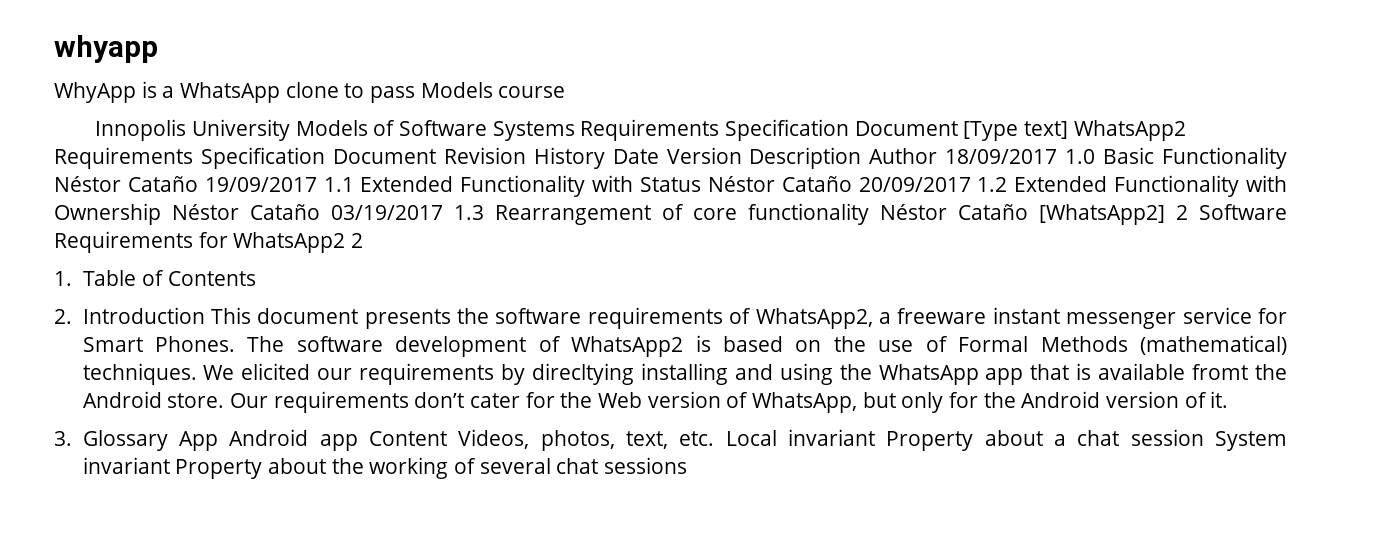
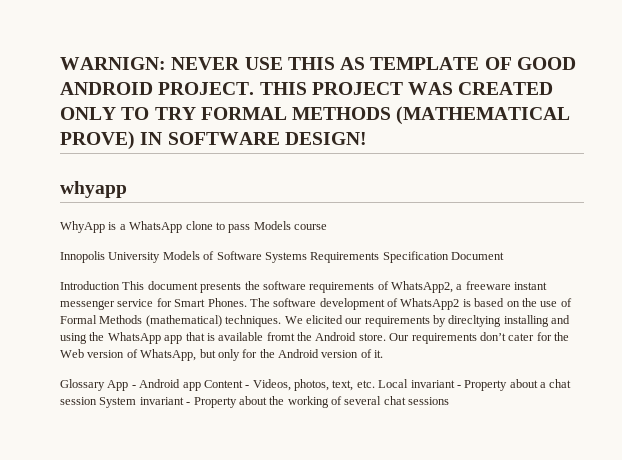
+ WARNIGN: NEVER USE THIS AS TEMPLATE OF GOOD ANDROID PROJECT. THIS PROJECT WAS CREATED ONLY TO TRY FORMAL METHODS (MATHEMATICAL PROVE) IN SOFTWARE DESIGN!
- Innopolis University Models of Software Systems Requirements Specification Document [Type text] WhatsApp2 Requirements Specification Document Revision History Date Version Description Author 18/09/2017 1.0 Basic Functionality Néstor Cataño 19/09/2017 1.1 Extended Functionality with Status Néstor Cataño 20/09/2017 1.2 Extended Functionality with Ownership Néstor Cataño 03/19/2017 1.3 Rearrangement of core functionality Néstor Cataño [WhatsApp2] 2 Software Requirements for WhatsApp2 2
- 1. Table of Contents
- 2. Introduction This document presents the software requirements of WhatsApp2, a freeware instant messenger service for Smart Phones.
+ Innopolis University Models of Software Systems Requirements Specification Document
+ Introduction This document presents the software requirements of WhatsApp2, a freeware instant messenger service for Smart Phones.
- 3. Glossary App Android app Content Videos, photos, text, etc. Local invariant Property about a chat session System invariant Property about the working of several chat sessions
+ Glossary App - Android app Content - Videos, photos, text, etc. Local invariant - Property about a chat session System invariant - Property about the working of several chat sessions

